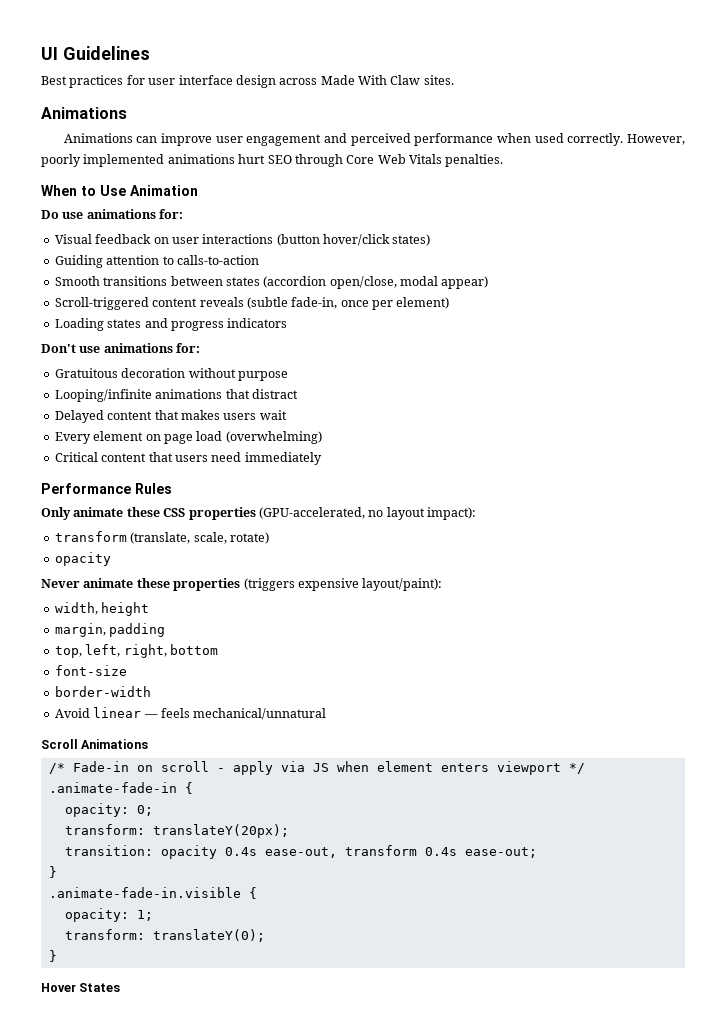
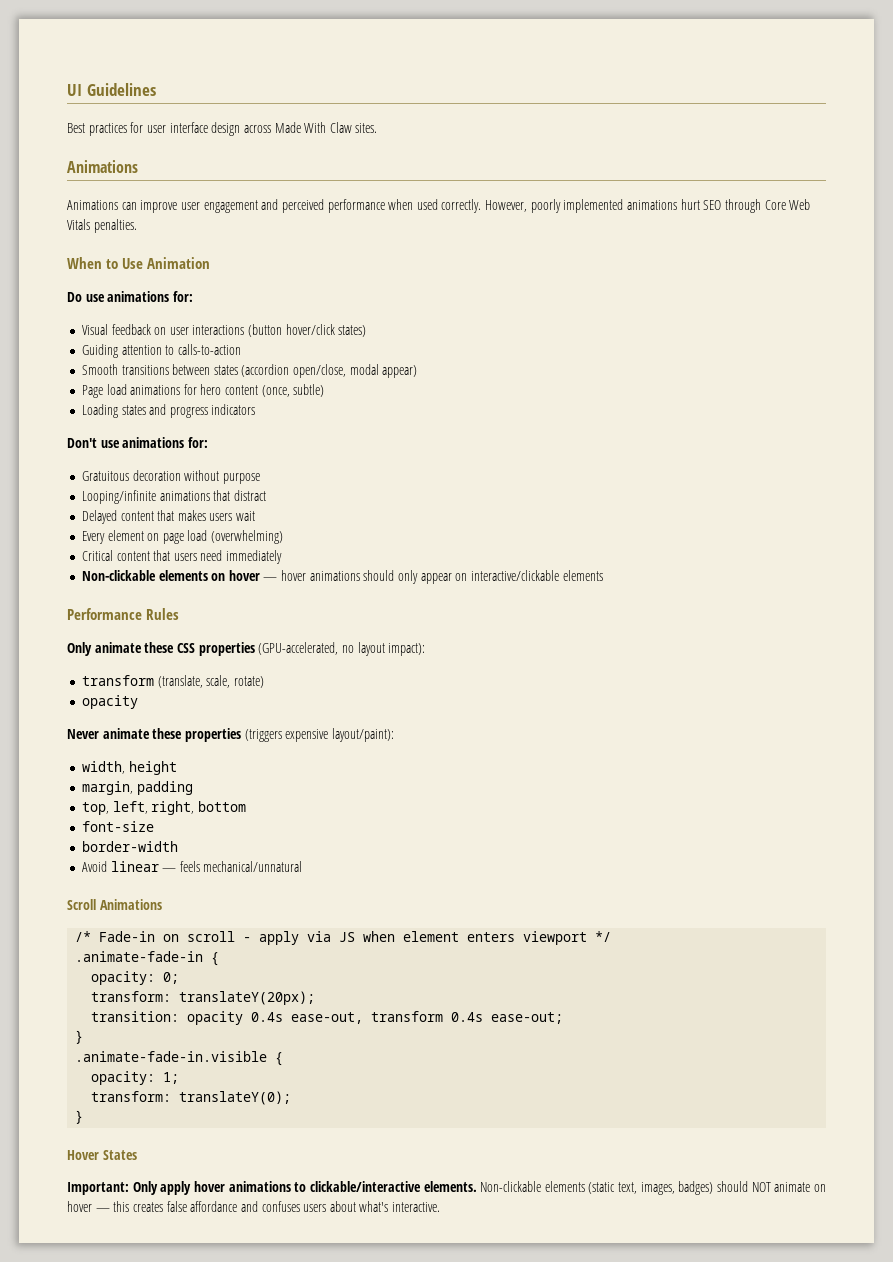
- Scroll-triggered content reveals (subtle fade-in, once per element)
+ Page load animations for hero content (once, subtle)
+ Non-clickable elements on hover — hover animations should only appear on interactive/clickable elements
+ Important: Only apply hover animations to clickable/interactive elements. Non-clickable elements (static text, images, badges) should NOT animate on hover — this creates false affordance and confuses users about what's interactive.

